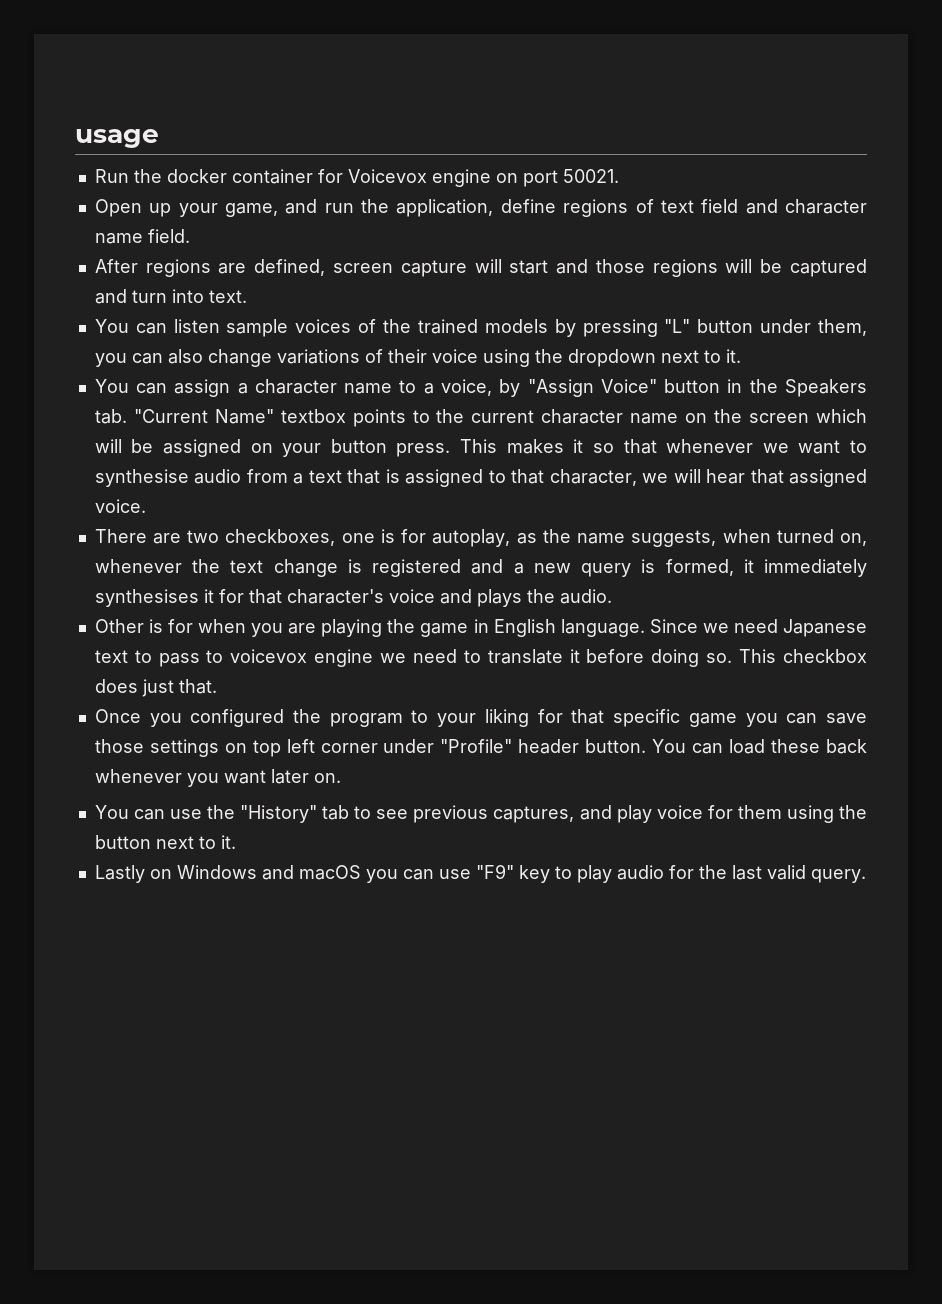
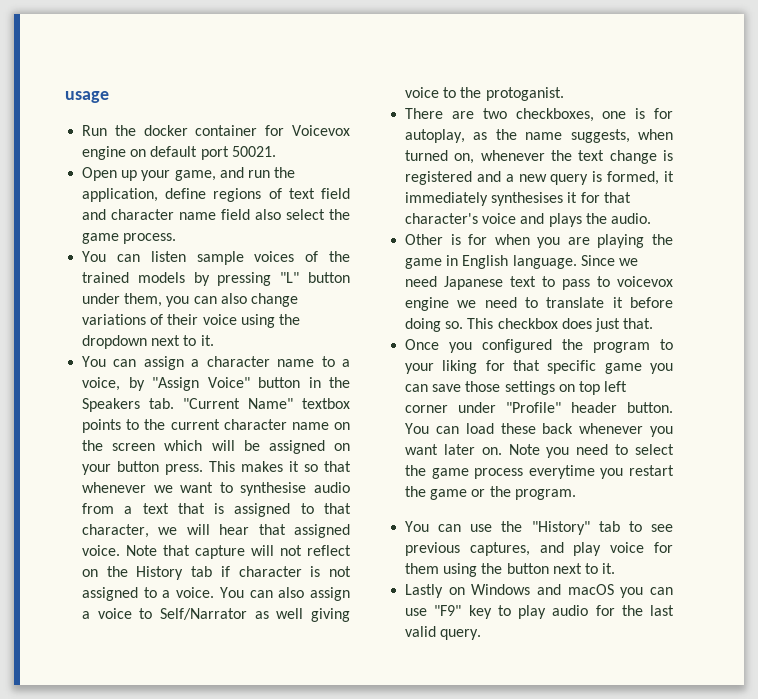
- Run the docker container for Voicevox engine on port 50021.
+ Run the docker container for Voicevox engine on default port 50021.
- Open up your game, and run the application, define regions of text field and character name field.
- After regions are defined, screen capture will start and those regions will be captured and turn into text.
+ Open up your game, and run the application, define regions of text field and character name field also select the game process.
+ Note that capture will not reflect on the History tab if character is not assigned to a voice. You can also assign a voice to Self/Narrator as well giving voice to the protoganist.
+ Note you need to select the game process everytime you restart the game or the program.

